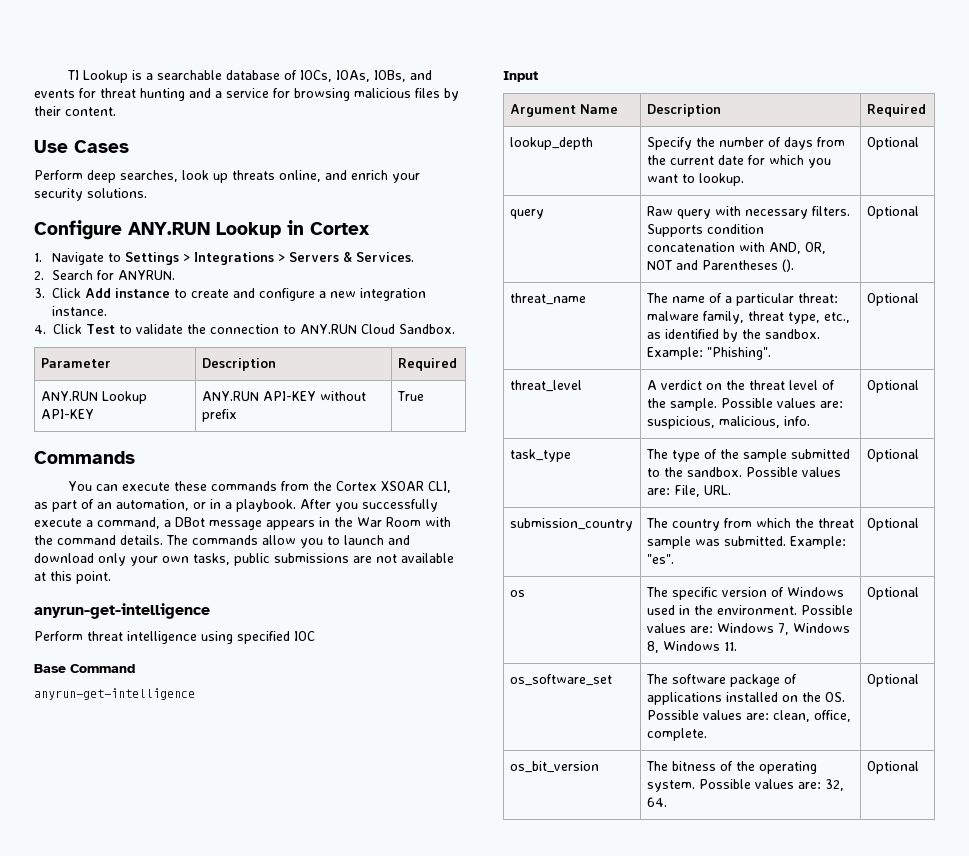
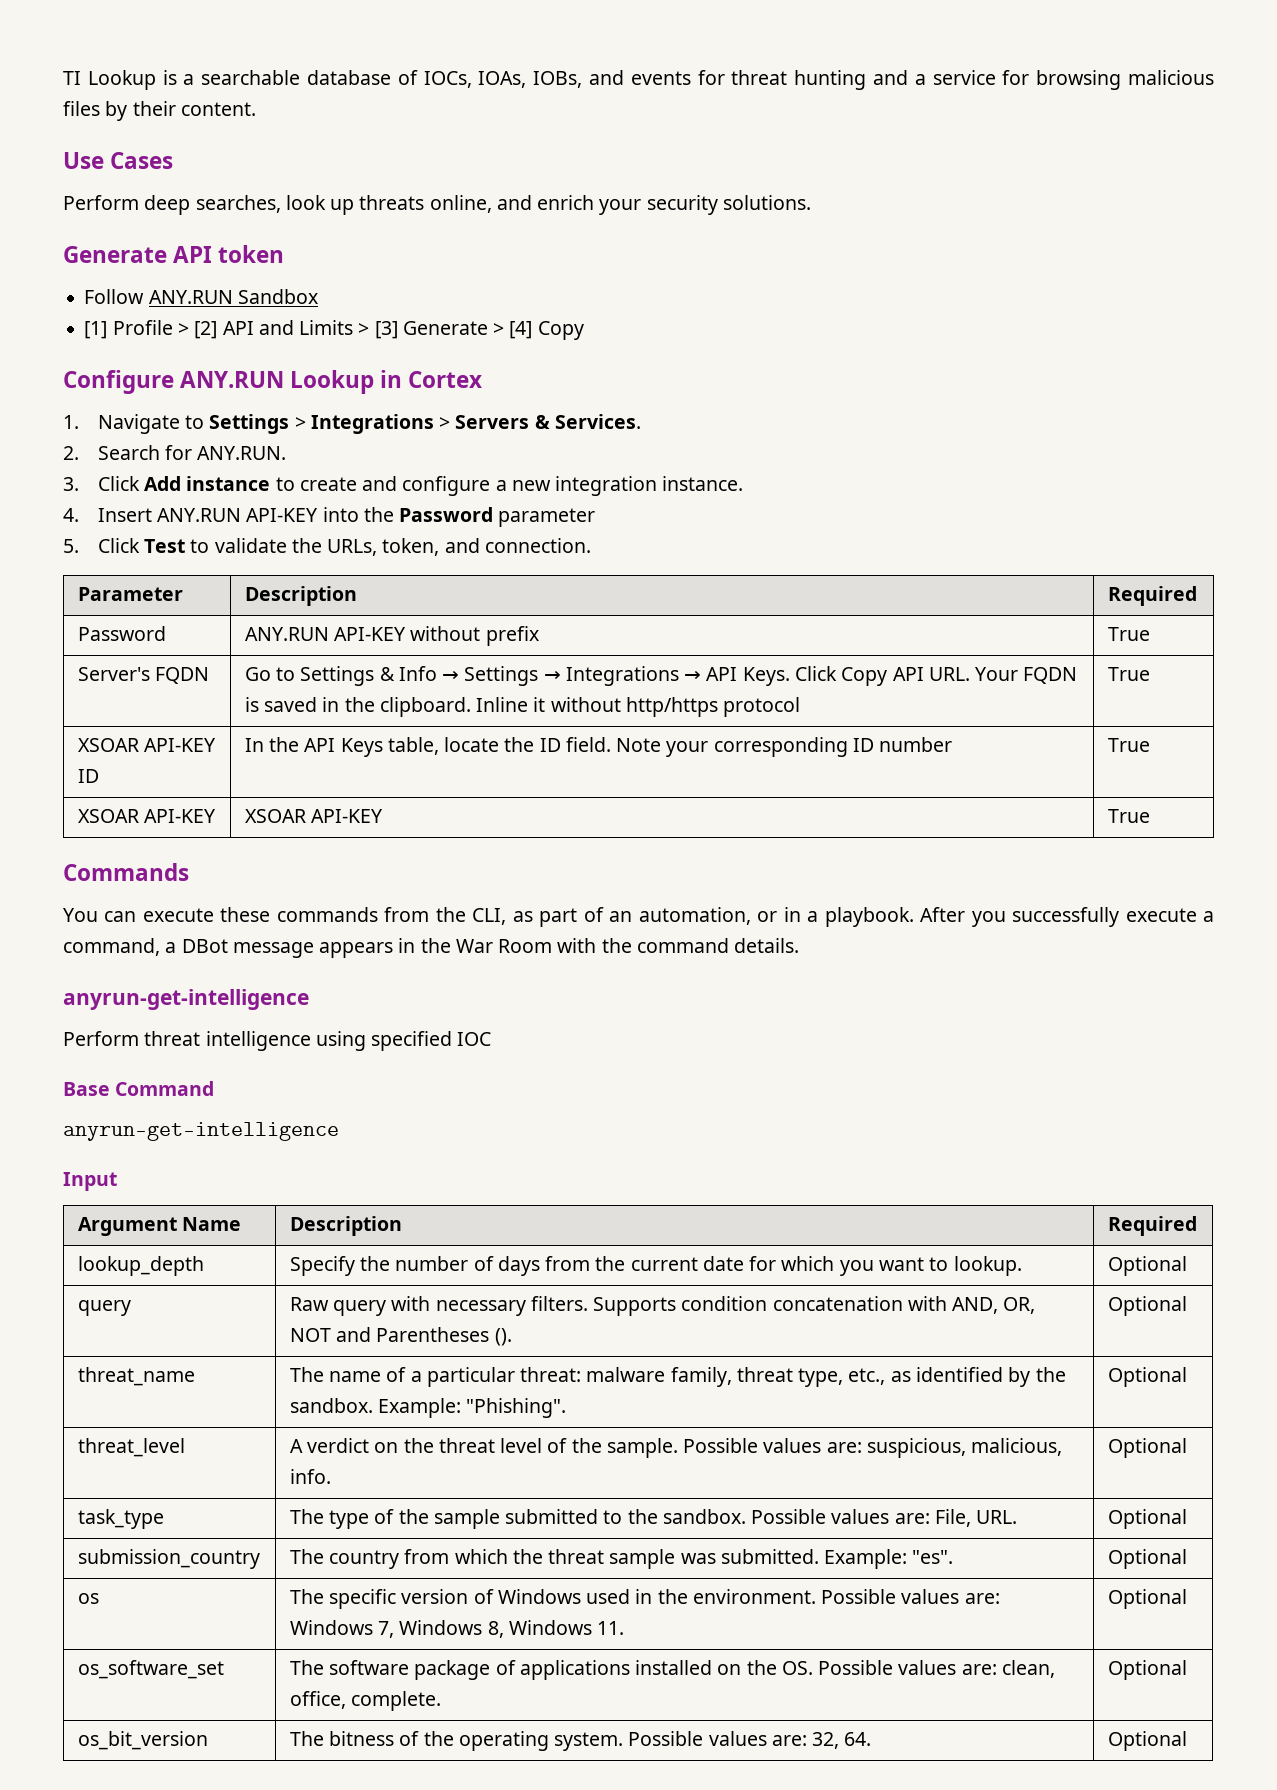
+ Generate API token
+ Follow ANY.RUN Sandbox
+ [1] Profile > [2] API and Limits > [3] Generate > [4] Copy
- 2. Search for ANYRUN.
+ 2. Search for ANY.RUN.
- 4. Click Test to validate the connection to ANY.RUN Cloud Sandbox.
+ 4. Insert ANY.RUN API-KEY into the Password parameter
+ 5. Click Test to validate the URLs, token, and connection.
- ANY.RUN Lookup API-KEY | ANY.RUN API-KEY without prefix | True
+ Password | ANY.RUN API-KEY without prefix | True
+ Server's FQDN | Go to Settings & Info → Settings → Integrations → API Keys. Click Copy API URL. Your FQDN is saved in the clipboard. Inline it without http/https protocol | True
+ XSOAR API-KEY ID | In the API Keys table, locate the ID field. Note your corresponding ID number | True
+ XSOAR API-KEY | XSOAR API-KEY | True
- You can execute these commands from the Cortex XSOAR CLI, as part of an automation, or in a playbook.
+ You can execute these commands from the CLI, as part of an automation, or in a playbook.
- The commands allow you to launch and download only your own tasks, public submissions are not available at this point.

